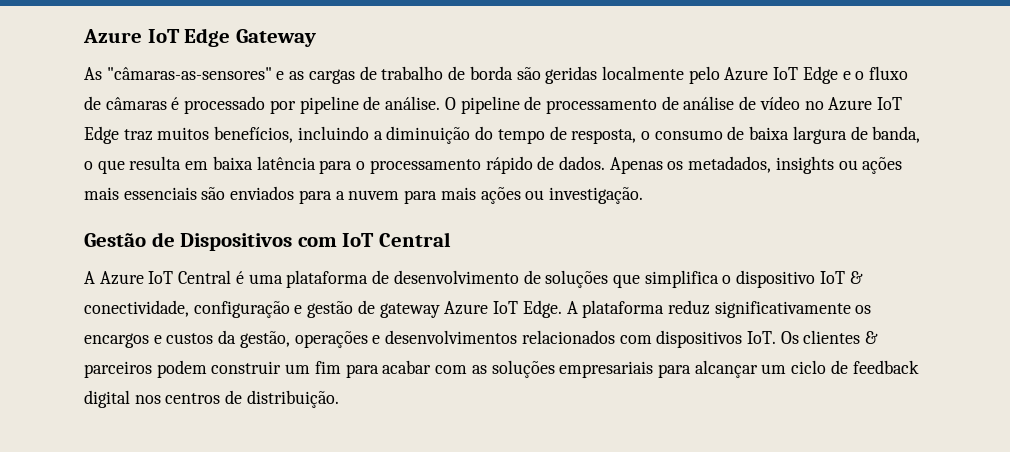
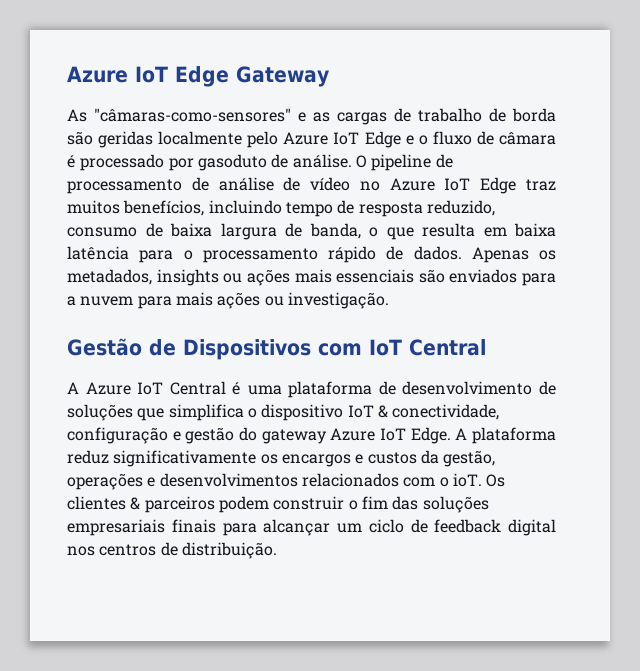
- As "câmaras-as-sensores" e as cargas de trabalho de borda são geridas localmente pelo Azure IoT Edge e o fluxo de câmaras é processado por pipeline de análise.
+ As "câmaras-como-sensores" e as cargas de trabalho de borda são geridas localmente pelo Azure IoT Edge e o fluxo de câmara é processado por gasoduto de análise.
- O pipeline de processamento de análise de vídeo no Azure IoT Edge traz muitos benefícios, incluindo a diminuição do tempo de resposta, o consumo de baixa largura de banda, o que resulta em baixa latência para o processamento rápido de dados.
+ O pipeline de processamento de análise de vídeo no Azure IoT Edge traz muitos benefícios, incluindo tempo de resposta reduzido, consumo de baixa largura de banda, o que resulta em baixa latência para o processamento rápido de dados.
- A Azure IoT Central é uma plataforma de desenvolvimento de soluções que simplifica o dispositivo IoT & conectividade, configuração e gestão de gateway Azure IoT Edge.
+ A Azure IoT Central é uma plataforma de desenvolvimento de soluções que simplifica o dispositivo IoT & conectividade, configuração e gestão do gateway Azure IoT Edge.
- A plataforma reduz significativamente os encargos e custos da gestão, operações e desenvolvimentos relacionados com dispositivos IoT. Os clientes & parceiros podem construir um fim para acabar com as soluções empresariais para alcançar um ciclo de feedback digital nos centros de distribuição.
+ A plataforma reduz significativamente os encargos e custos da gestão, operações e desenvolvimentos relacionados com o ioT. Os clientes & parceiros podem construir o fim das soluções empresariais finais para alcançar um ciclo de feedback digital nos centros de distribuição.

